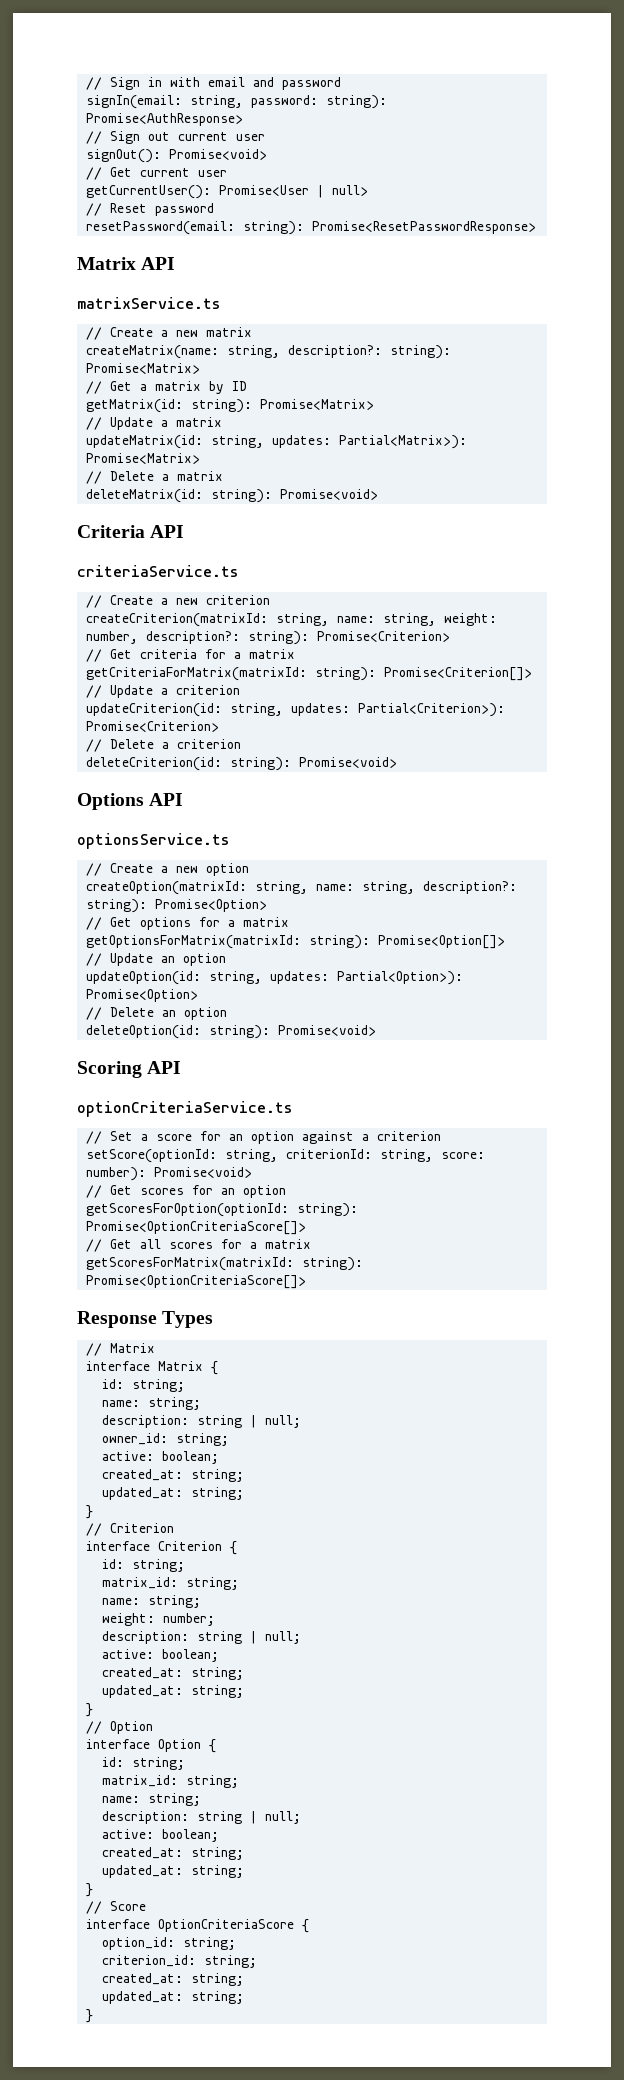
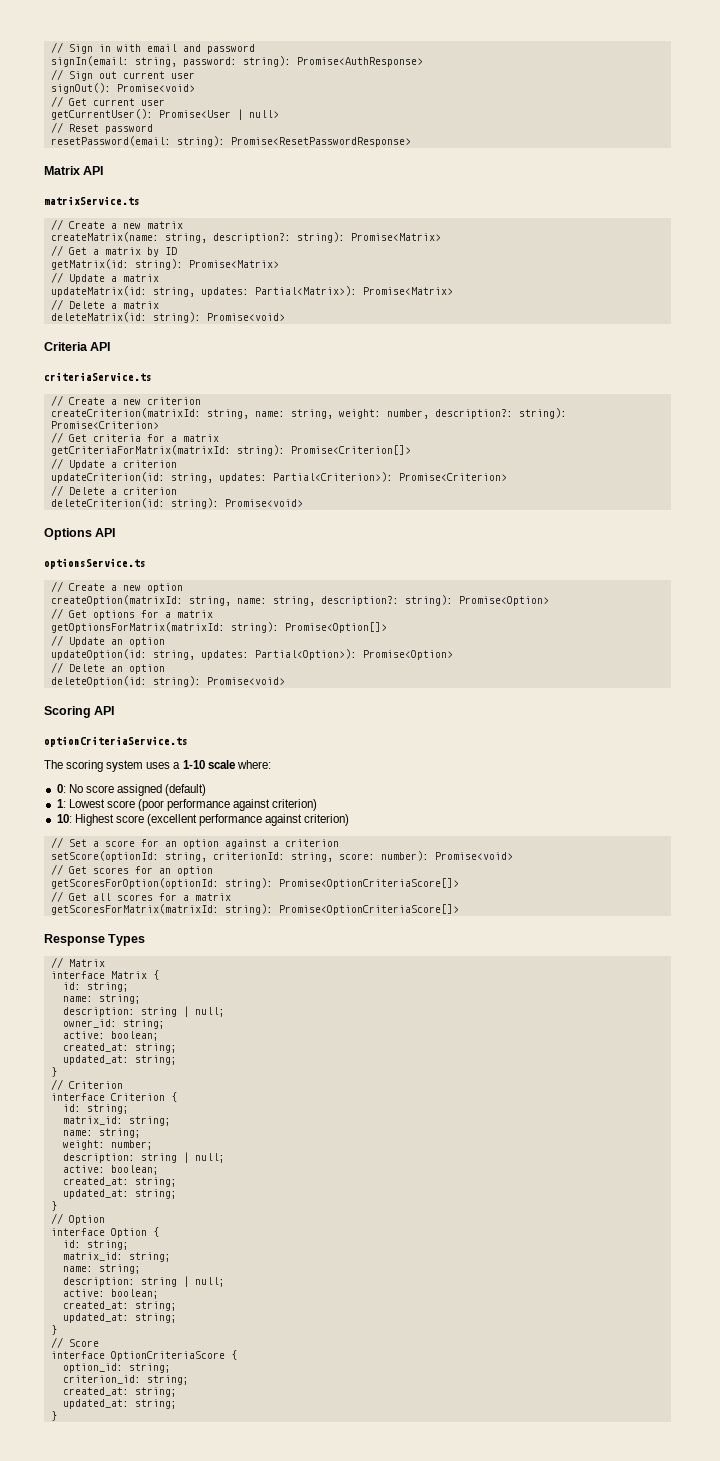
+ The scoring system uses a 1-10 scale where:
+ 0: No score assigned (default)
+ 1: Lowest score (poor performance against criterion)
+ 10: Highest score (excellent performance against criterion)

